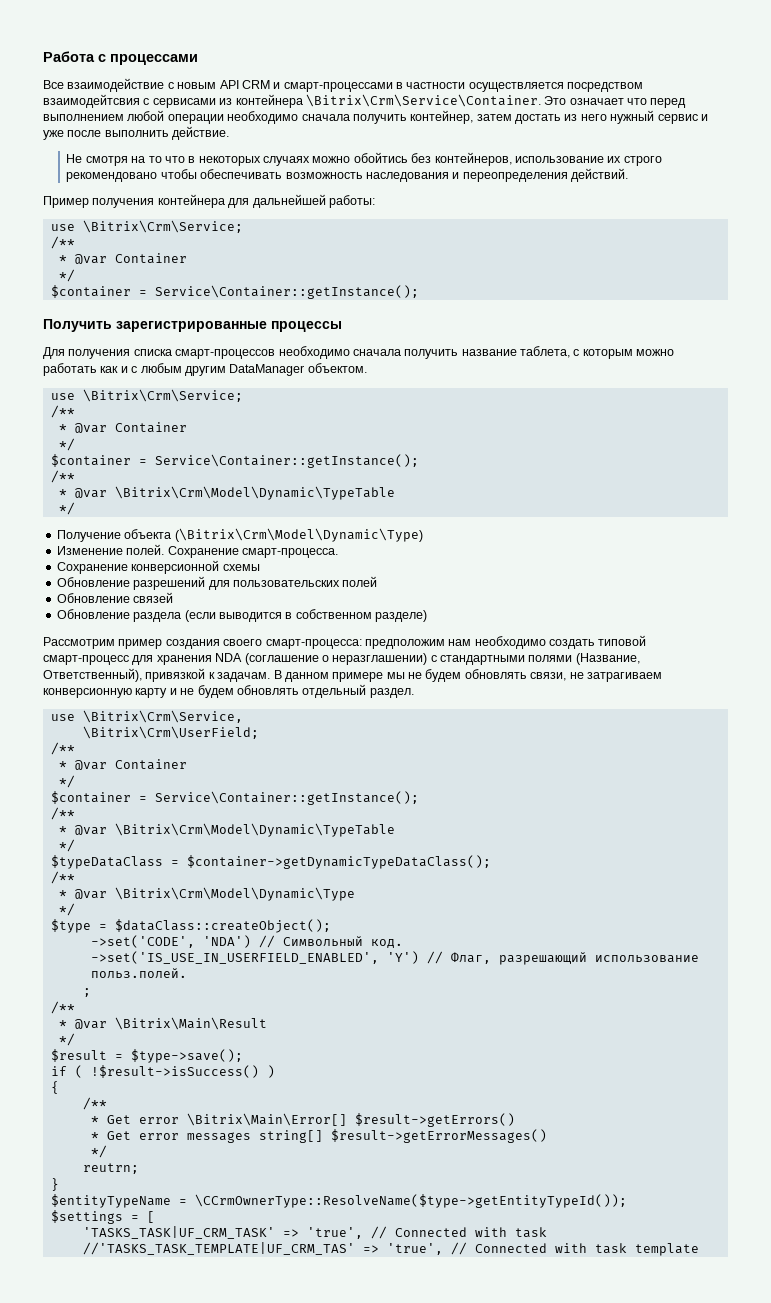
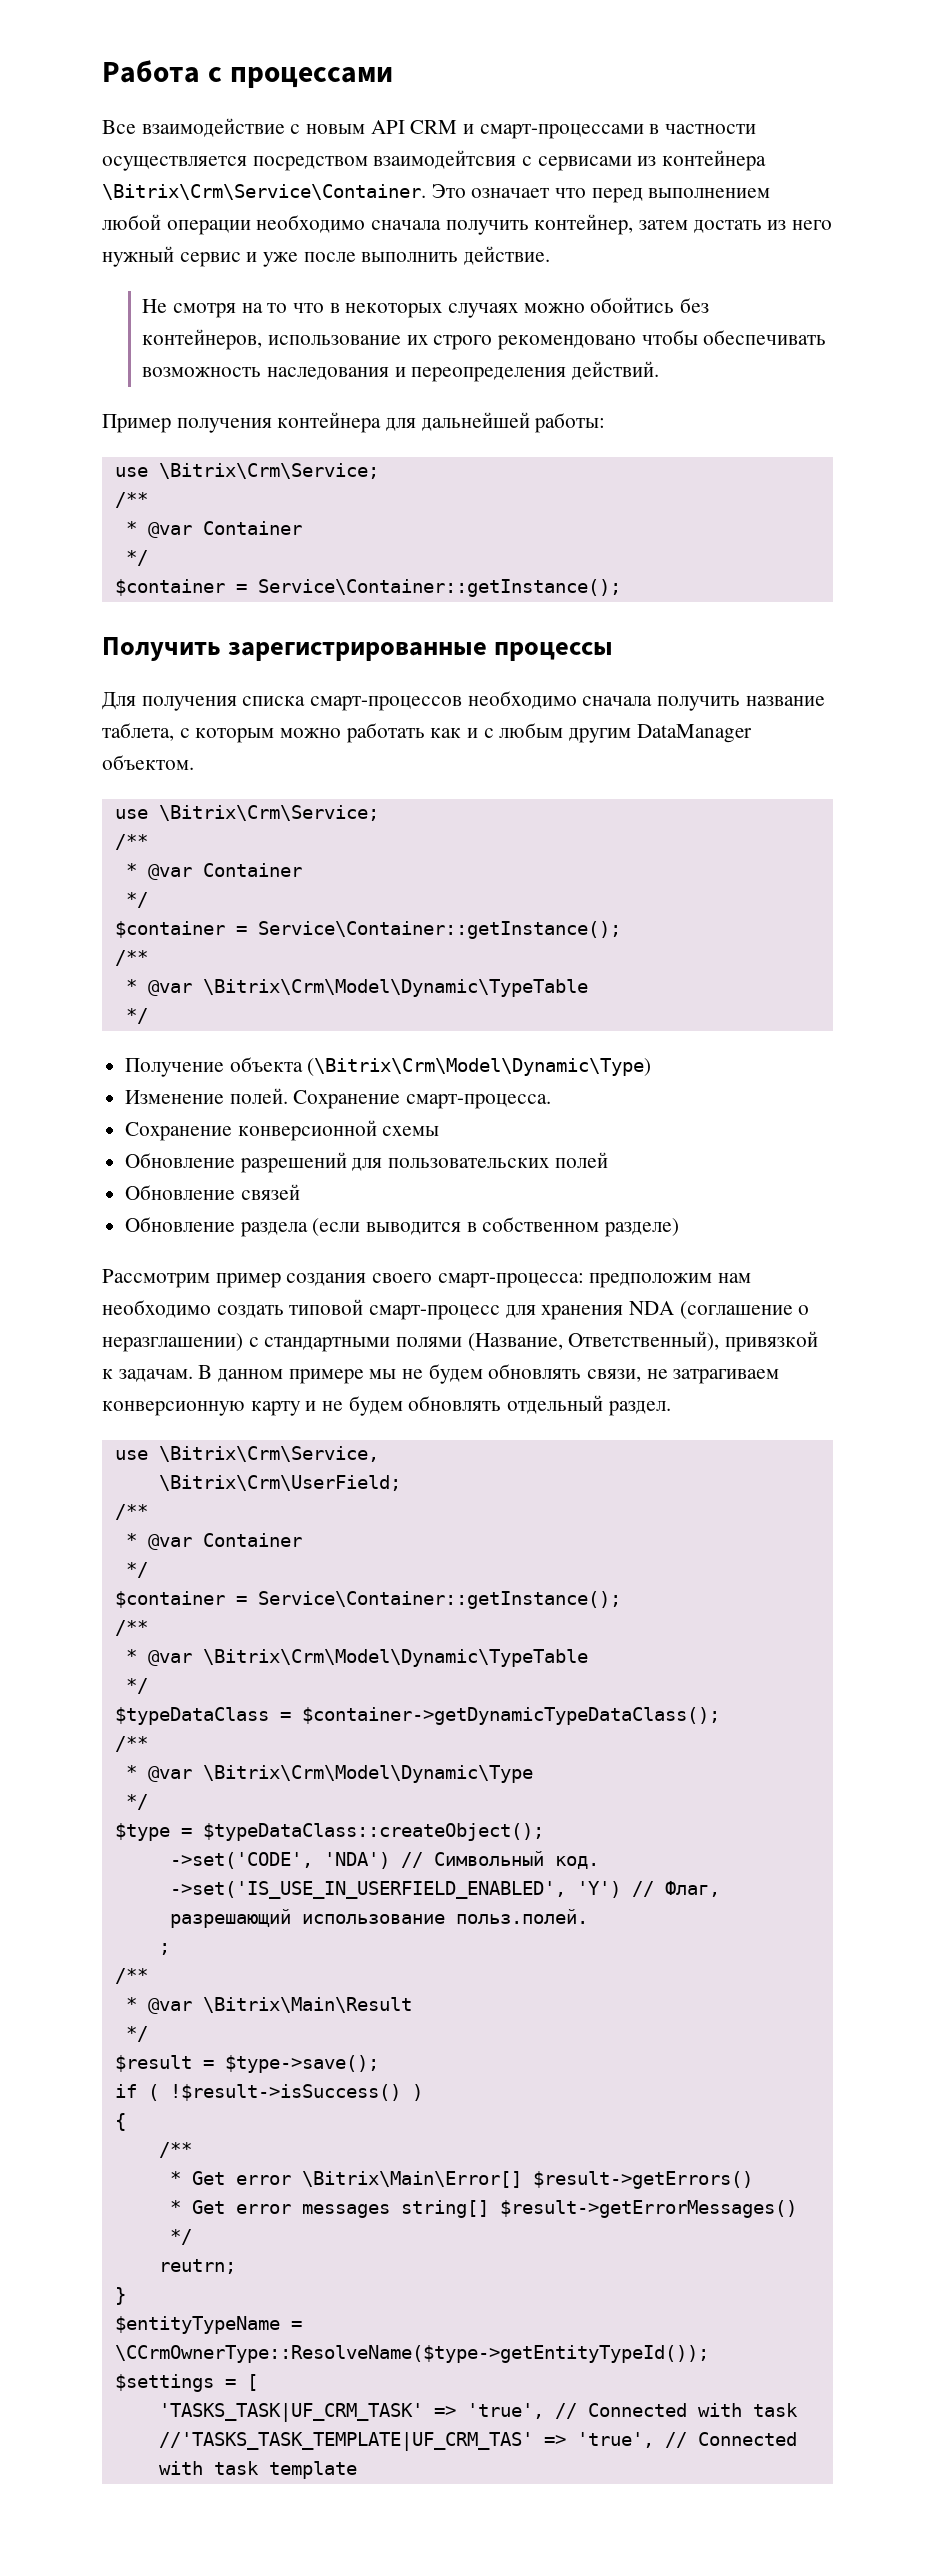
- $type = $dataClass::createObject();
+ $type = $typeDataClass::createObject();

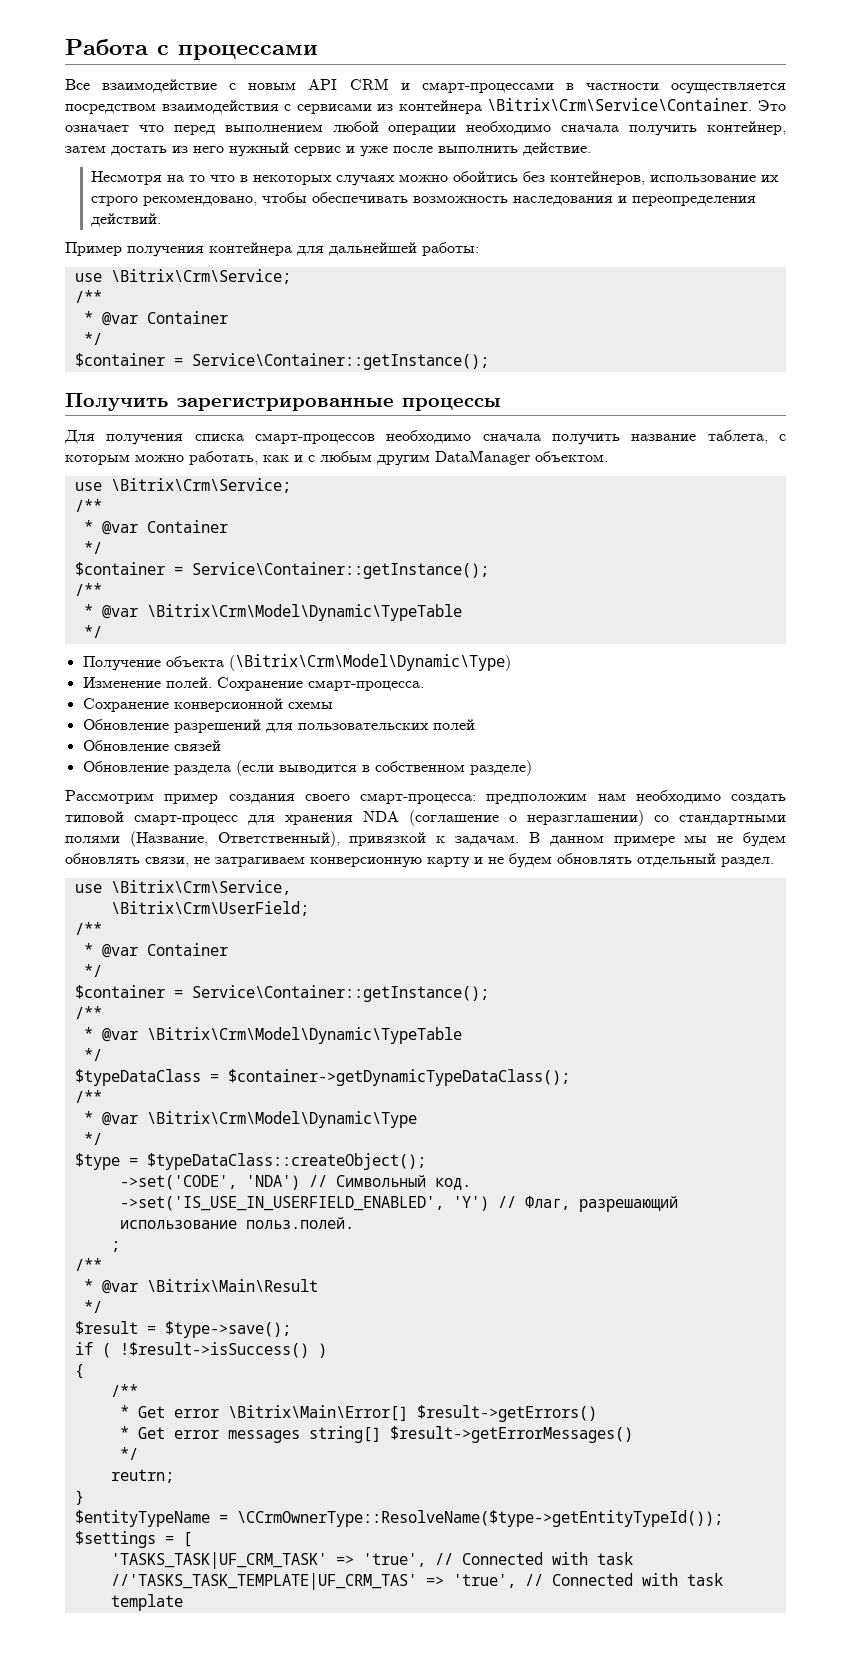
- Все взаимодействие с новым API CRM и смарт-процессами в частности осуществляется посредством взаимодейтсвия с сервисами из контейнера \Bitrix\Crm\Service\Container.
+ Все взаимодействие с новым API CRM и смарт-процессами в частности осуществляется посредством взаимодействия с сервисами из контейнера \Bitrix\Crm\Service\Container.
- Не смотря на то что в некоторых случаях можно обойтись без контейнеров, использование их строго рекомендовано чтобы обеспечивать возможность наследования и переопределения действий.
+ Несмотря на то что в некоторых случаях можно обойтись без контейнеров, использование их строго рекомендовано, чтобы обеспечивать возможность наследования и переопределения действий.
- Для получения списка смарт-процессов необходимо сначала получить название таблета, с которым можно работать как и с любым другим DataManager объектом.
+ Для получения списка смарт-процессов необходимо сначала получить название таблета, с которым можно работать, как и с любым другим DataManager объектом.
- Рассмотрим пример создания своего смарт-процесса: предположим нам необходимо создать типовой смарт-процесс для хранения NDA (соглашение о неразглашении) с стандартными полями (Название, Ответственный), привязкой к задачам.
+ Рассмотрим пример создания своего смарт-процесса: предположим нам необходимо создать типовой смарт-процесс для хранения NDA (соглашение о неразглашении) со стандартными полями (Название, Ответственный), привязкой к задачам.

